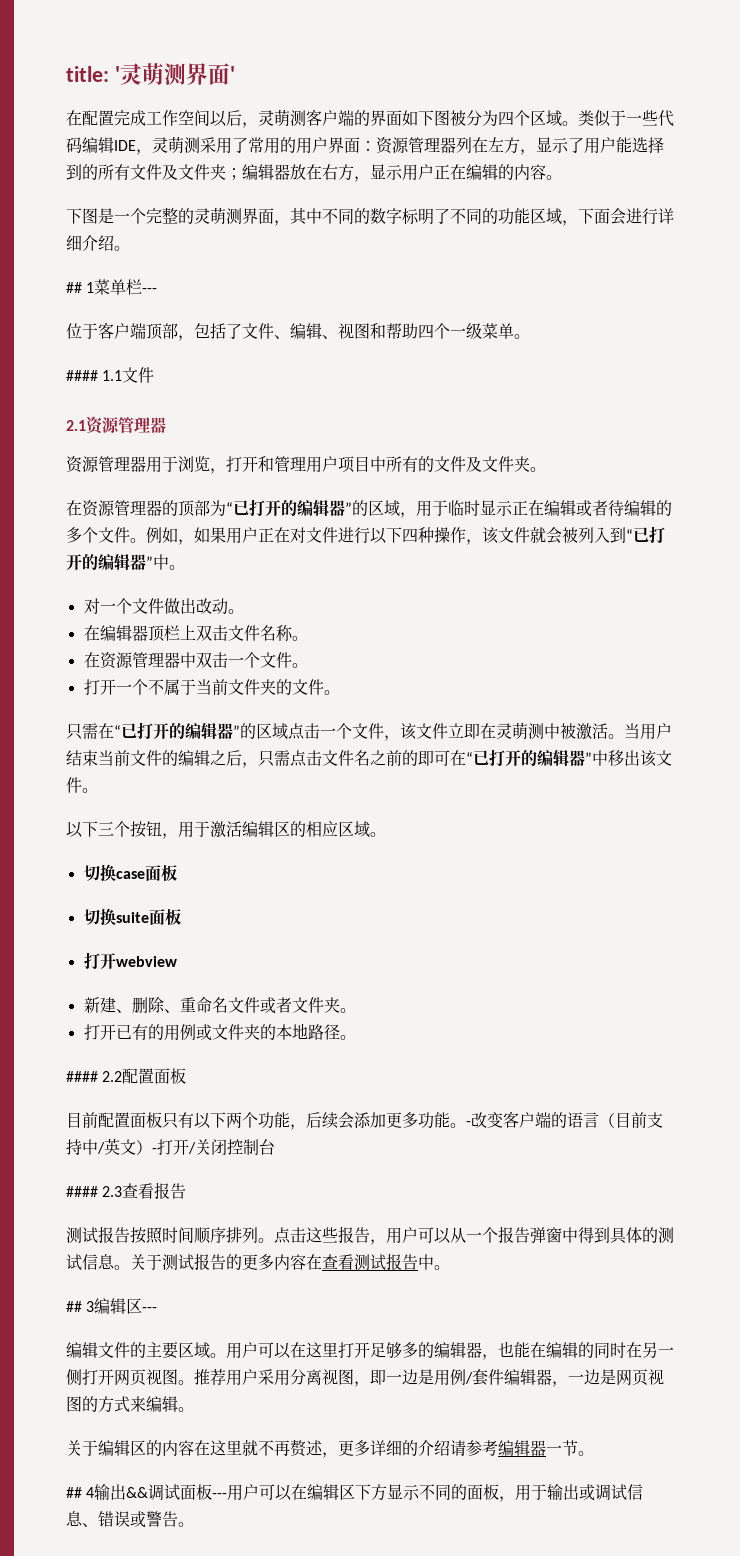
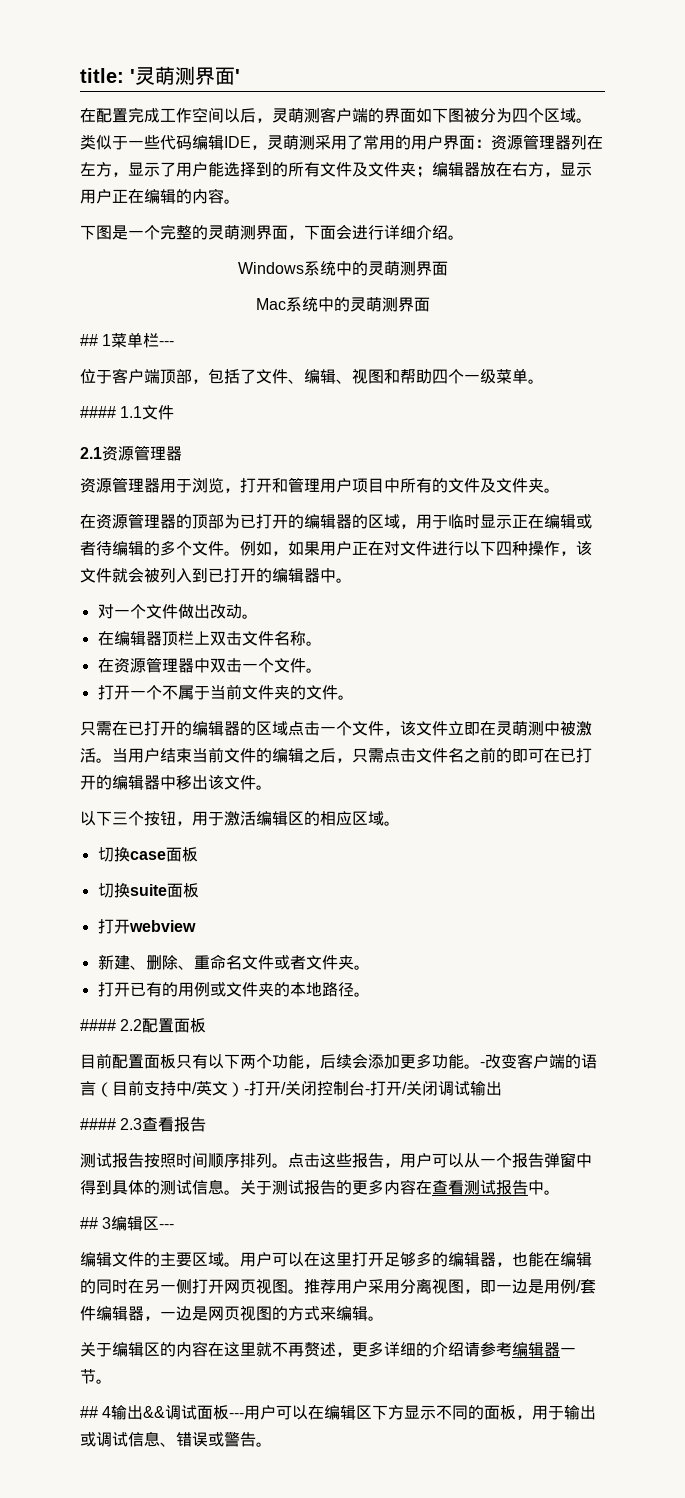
- 下图是一个完整的灵萌测界面，其中不同的数字标明了不同的功能区域，下面会进行详细介绍。
+ 下图是一个完整的灵萌测界面，下面会进行详细介绍。
+ Windows系统中的灵萌测界面
+ Mac系统中的灵萌测界面
- 在资源管理器的顶部为“已打开的编辑器”的区域，用于临时显示正在编辑或者待编辑的多个文件。
+ 在资源管理器的顶部为已打开的编辑器的区域，用于临时显示正在编辑或者待编辑的多个文件。
- 例如，如果用户正在对文件进行以下四种操作，该文件就会被列入到“已打开的编辑器”中。
+ 例如，如果用户正在对文件进行以下四种操作，该文件就会被列入到已打开的编辑器中。
- 只需在“已打开的编辑器”的区域点击一个文件，该文件立即在灵萌测中被激活。
+ 只需在已打开的编辑器的区域点击一个文件，该文件立即在灵萌测中被激活。
- 当用户结束当前文件的编辑之后，只需点击文件名之前的即可在“已打开的编辑器”中移出该文件。
+ 当用户结束当前文件的编辑之后，只需点击文件名之前的即可在已打开的编辑器中移出该文件。
- -改变客户端的语言（目前支持中/英文）-打开/关闭控制台
+ -改变客户端的语言（目前支持中/英文）-打开/关闭控制台-打开/关闭调试输出

